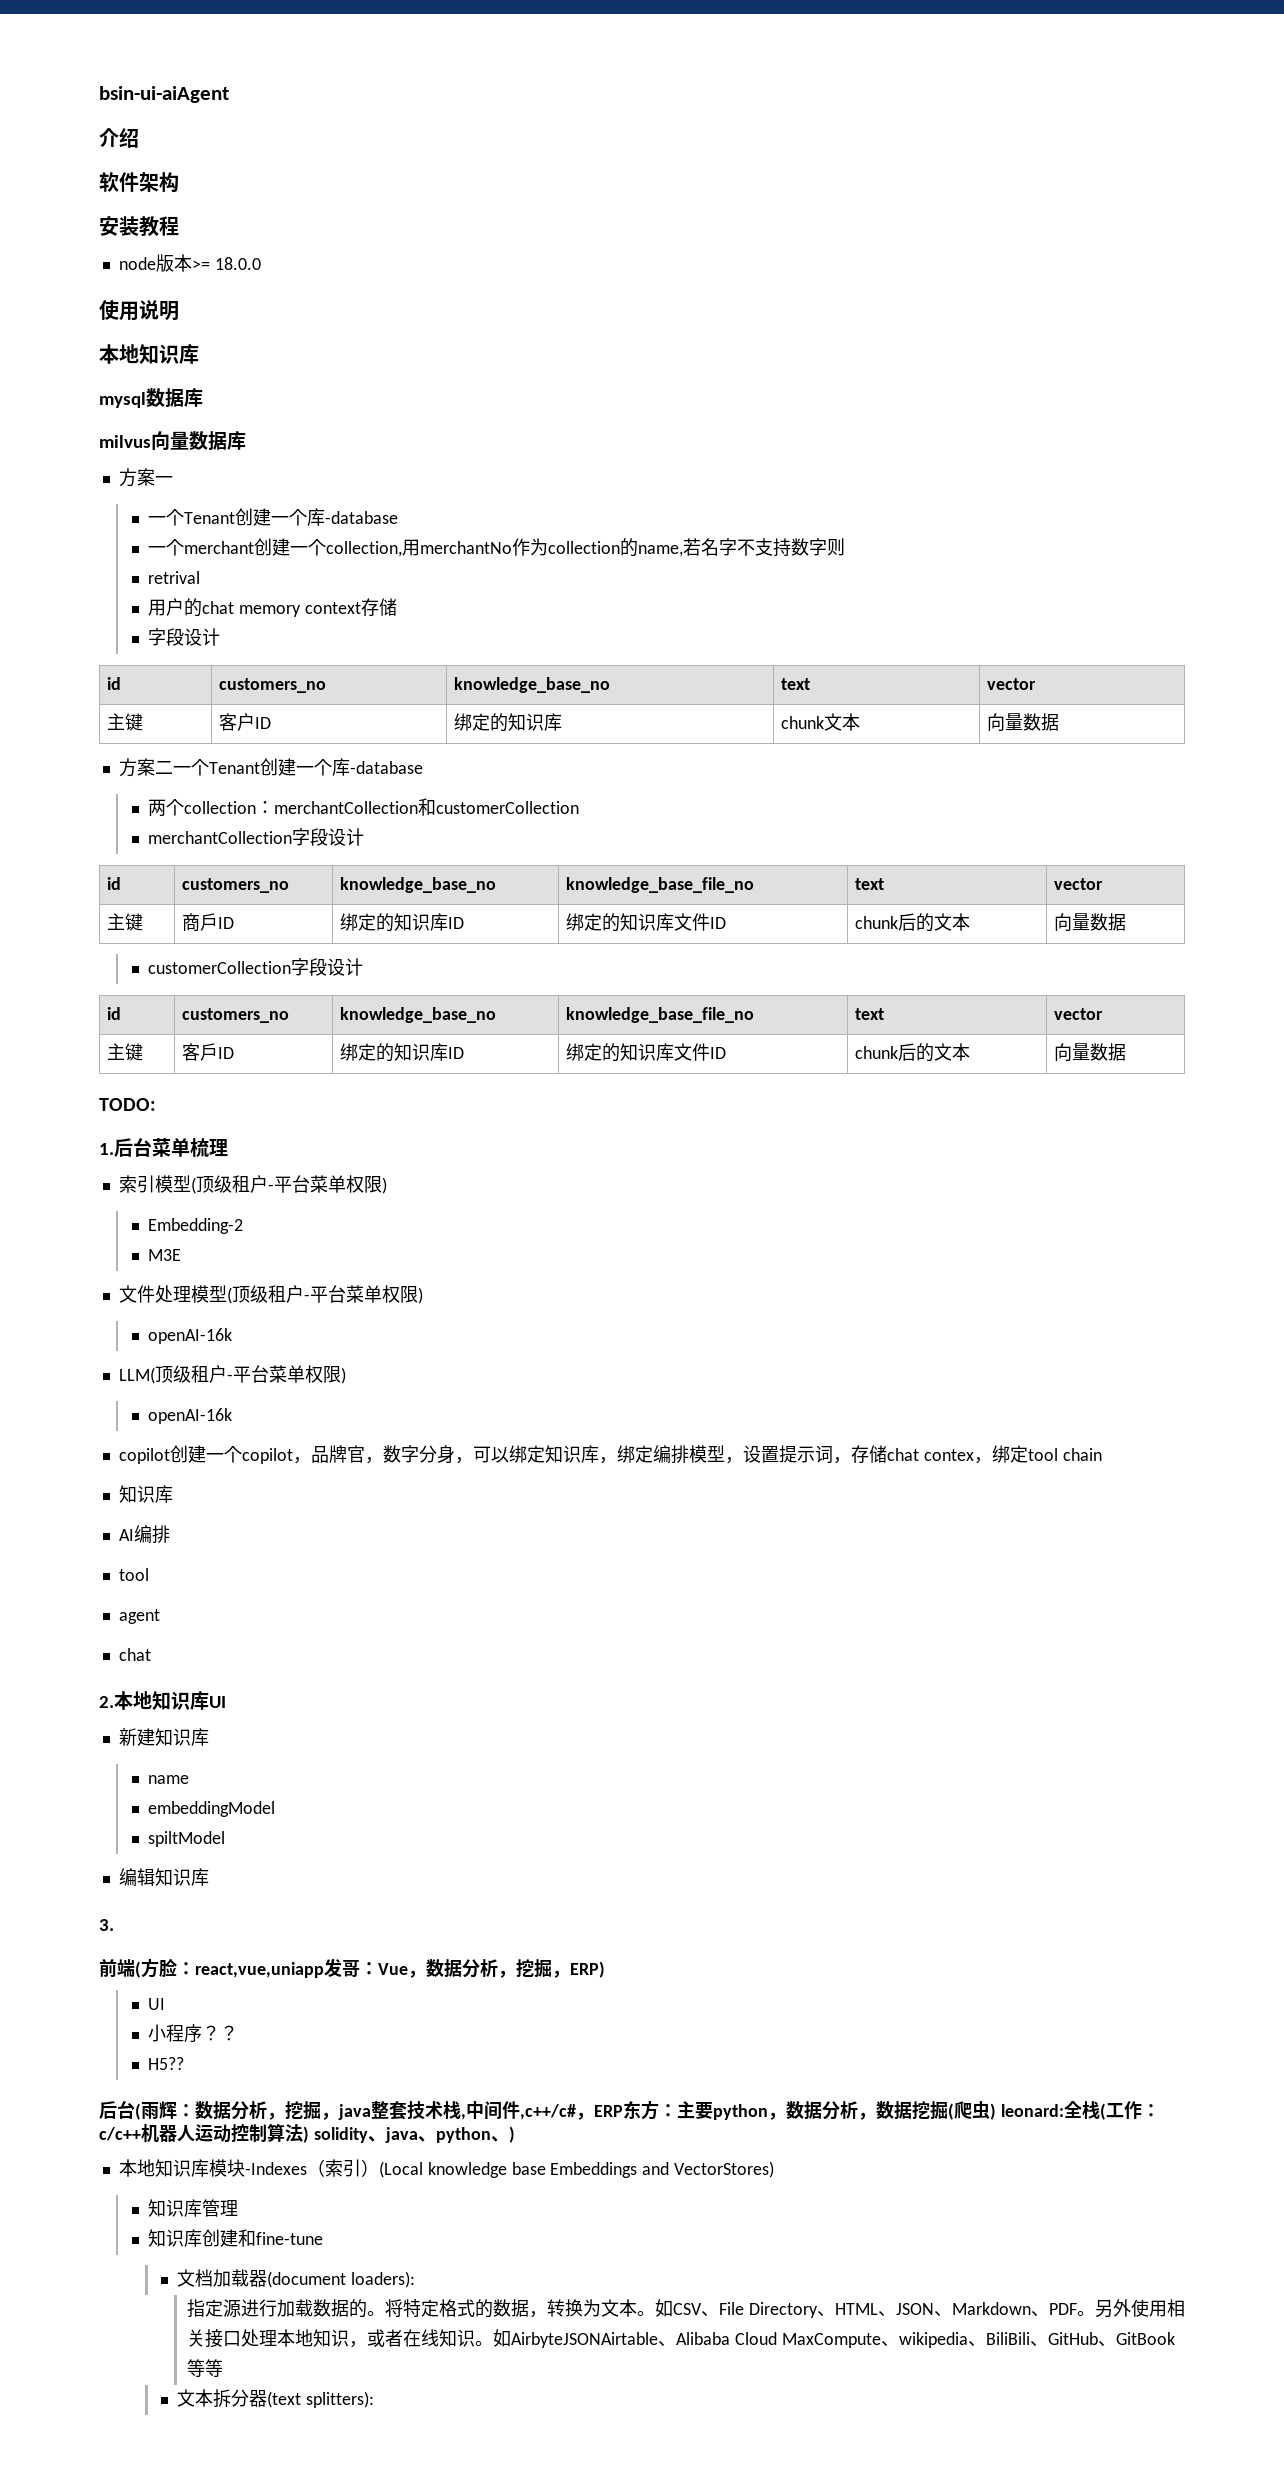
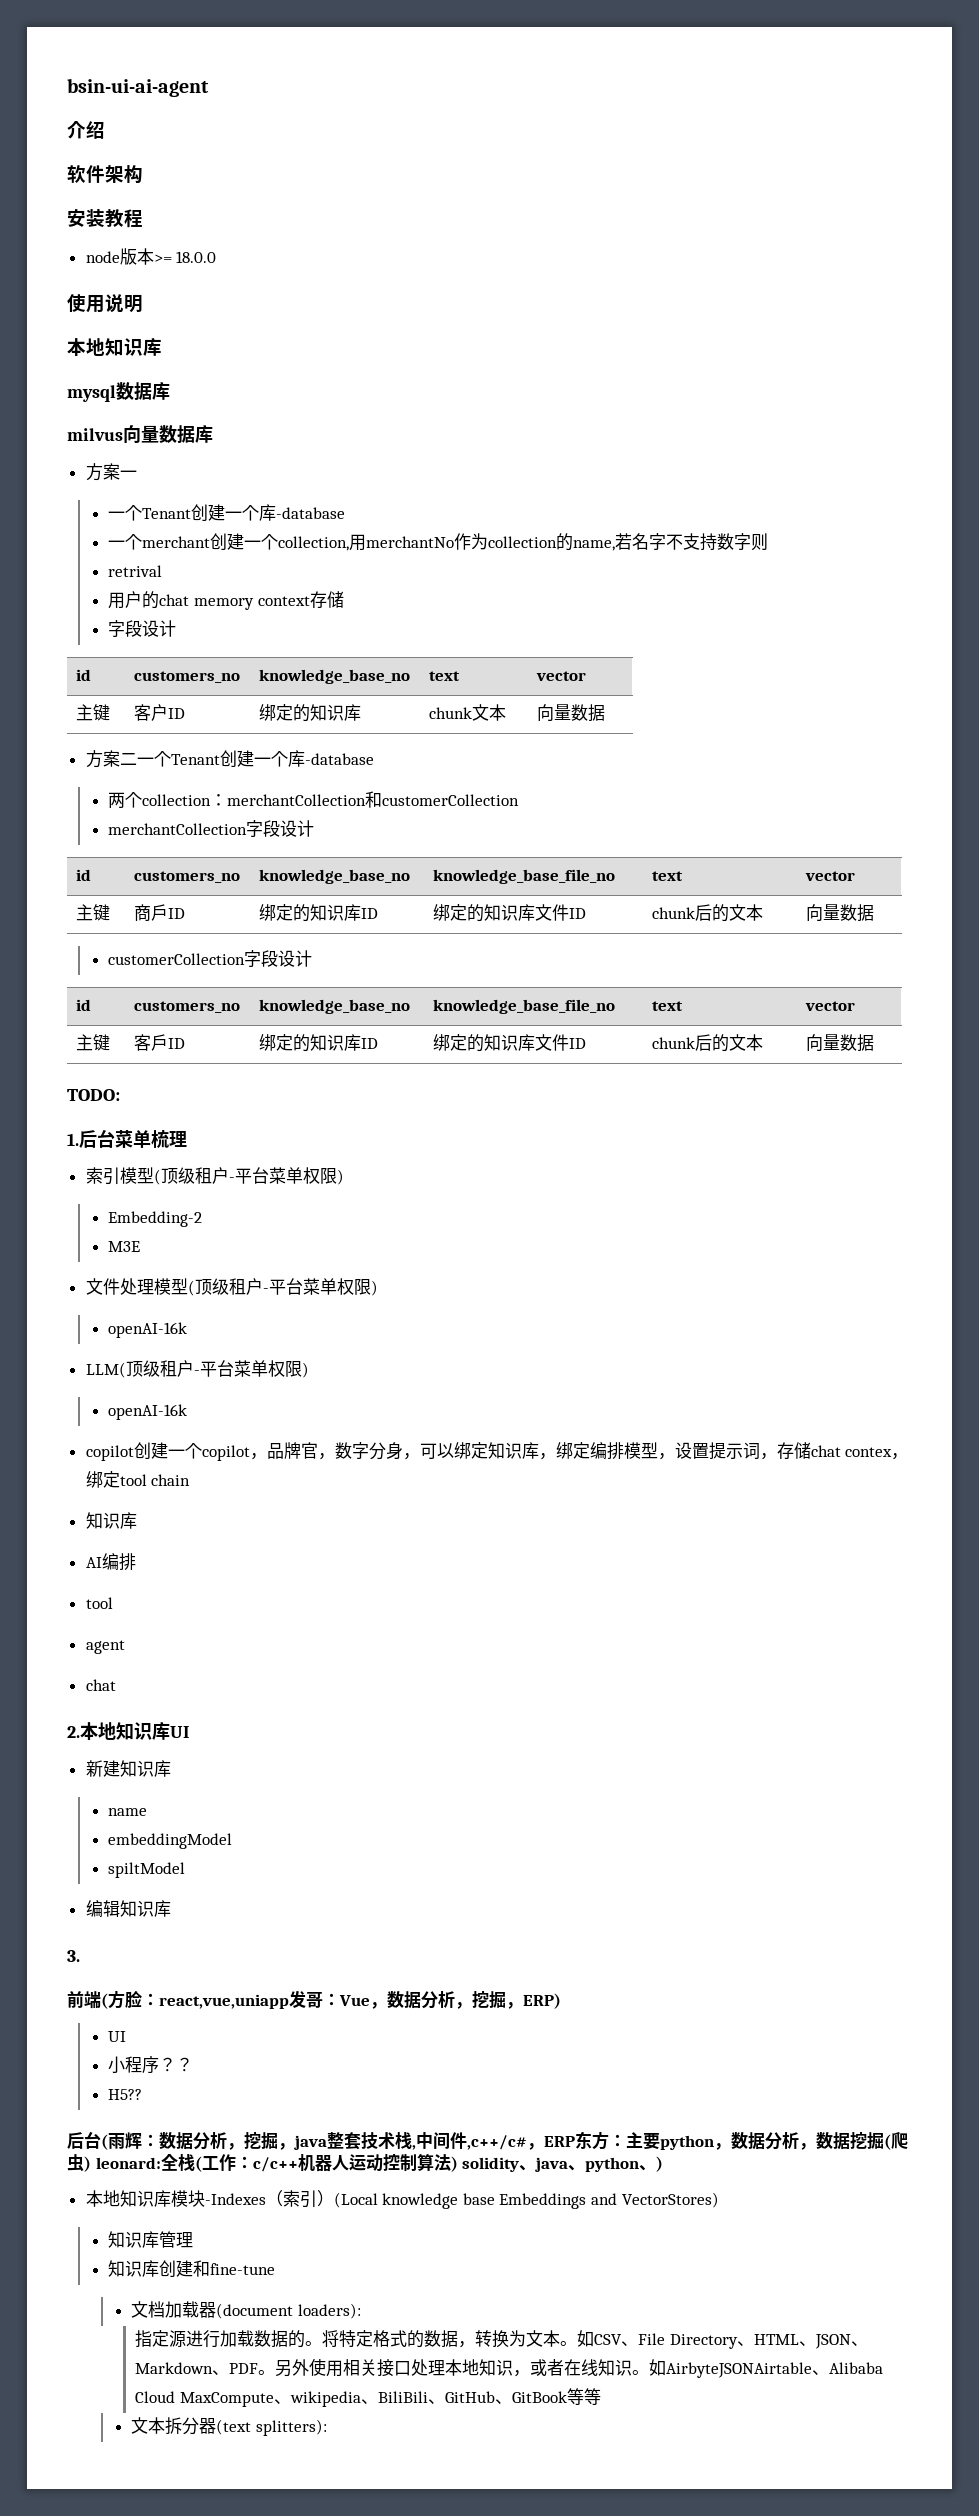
- bsin-ui-aiAgent
+ bsin-ui-ai-agent

